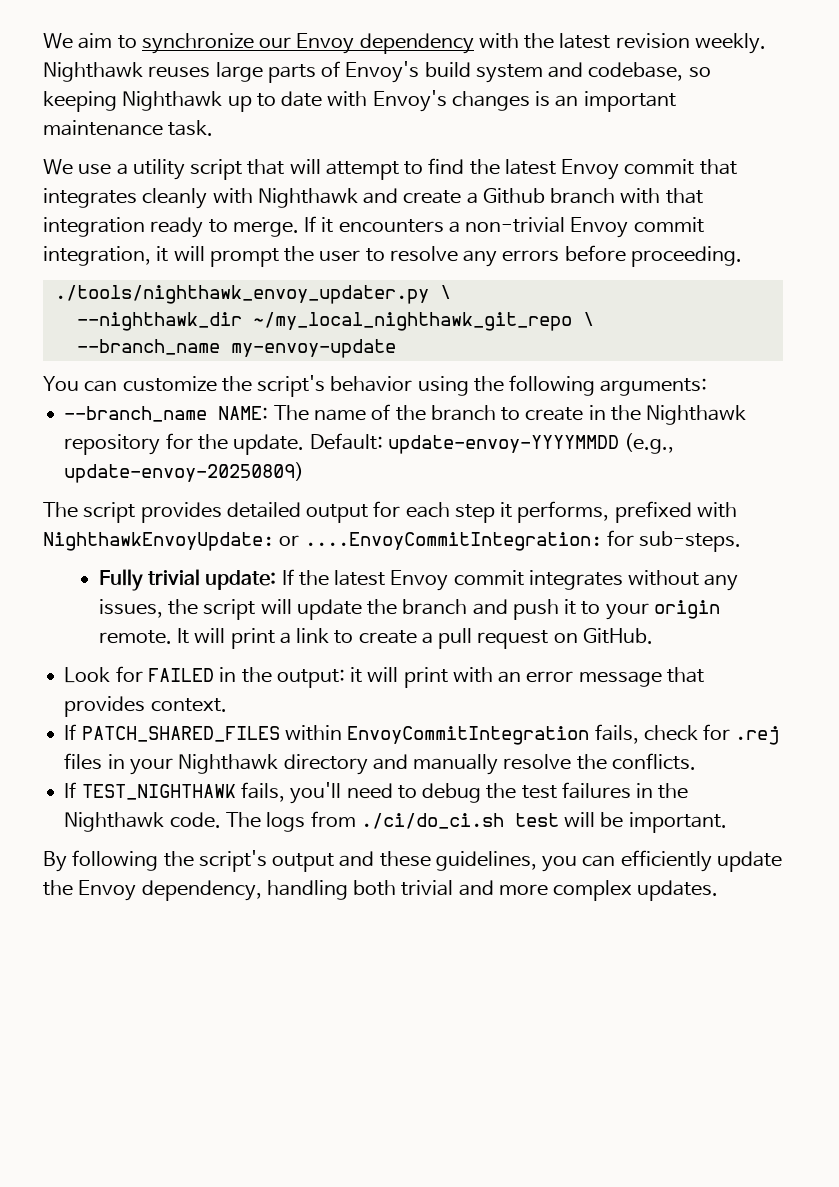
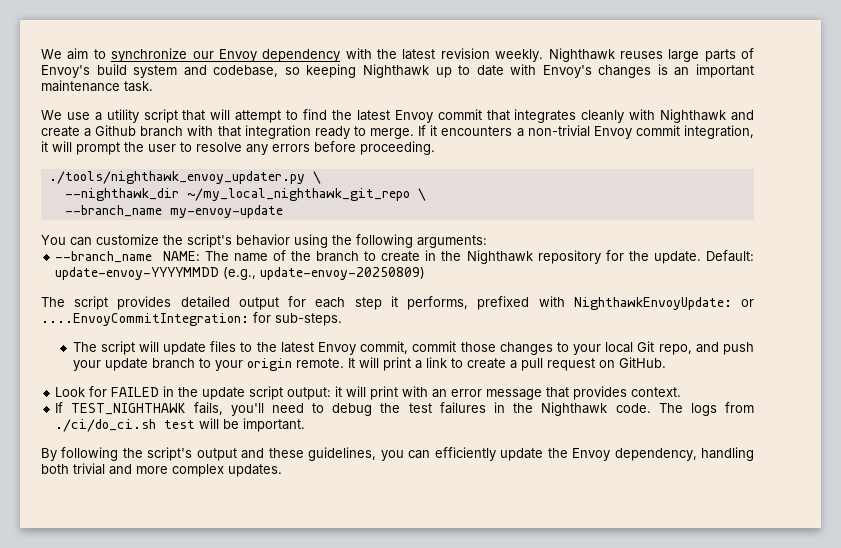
- Fully trivial update: If the latest Envoy commit integrates without any issues, the script will update the branch and push it to your origin remote.
+ The script will update files to the latest Envoy commit, commit those changes to your local Git repo, and push your update branch to your origin remote.
- Look for FAILED in the output: it will print with an error message that provides context.
+ Look for FAILED in the update script output: it will print with an error message that provides context.
- If PATCH_SHARED_FILES within EnvoyCommitIntegration fails, check for .rej files in your Nighthawk directory and manually resolve the conflicts.

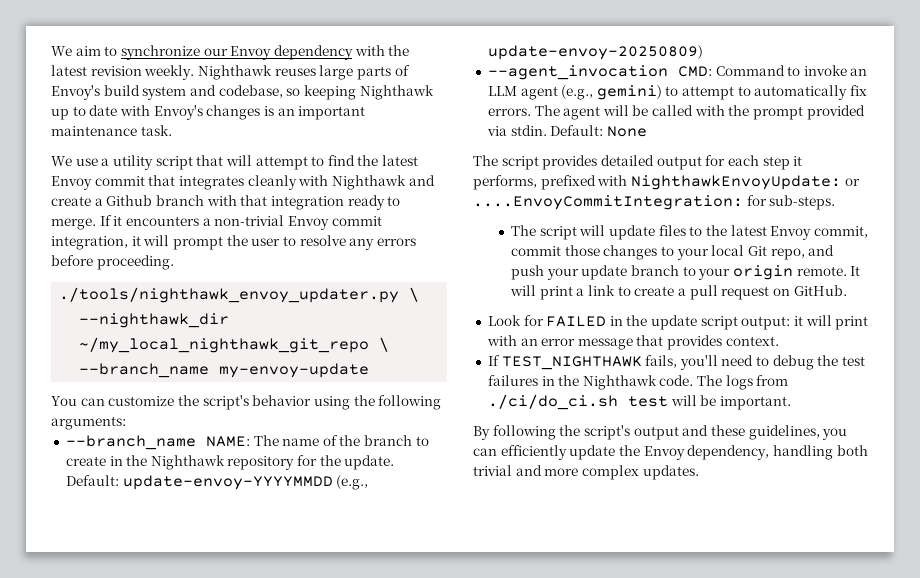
+ --agent_invocation CMD: Command to invoke an LLM agent (e.g., gemini) to attempt to automatically fix errors. The agent will be called with the prompt provided via stdin. Default: None

